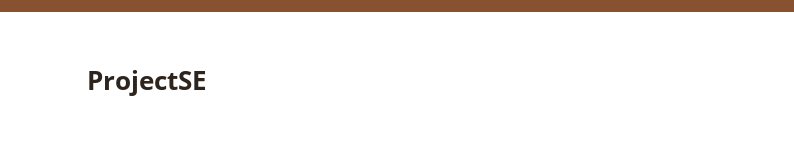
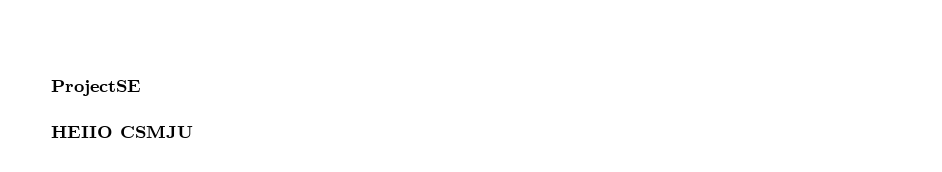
+ HEIIO CSMJU

